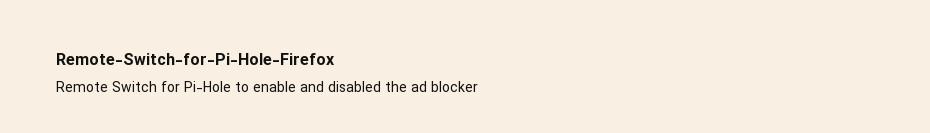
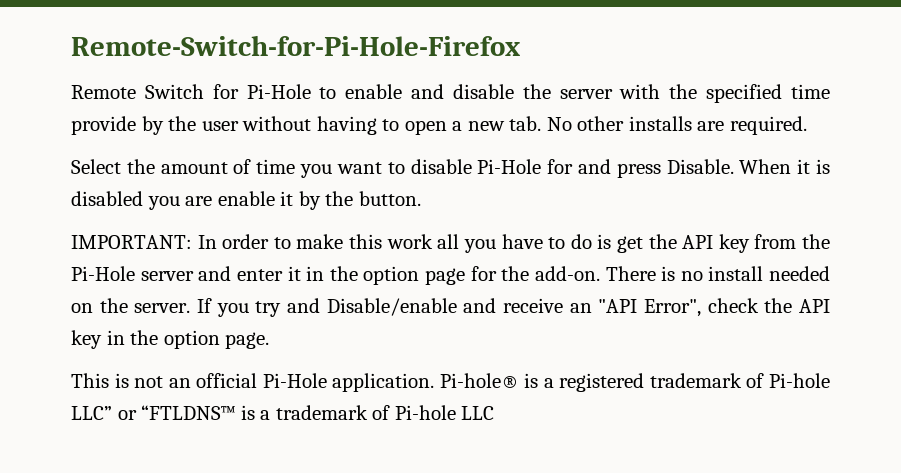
- Remote Switch for Pi-Hole to enable and disabled the ad blocker
+ Remote Switch for Pi-Hole to enable and disable the server with the specified time provide by the user without having to open a new tab. No other installs are required.
+ Select the amount of time you want to disable Pi-Hole for and press Disable. When it is disabled you are enable it by the button.
+ IMPORTANT: In order to make this work all you have to do is get the API key from the Pi-Hole server and enter it in the option page for the add-on. There is no install needed on the server. If you try and Disable/enable and receive an "API Error", check the API key in the option page.
+ This is not an official Pi-Hole application. Pi-hole® is a registered trademark of Pi-hole LLC” or “FTLDNS™ is a trademark of Pi-hole LLC

